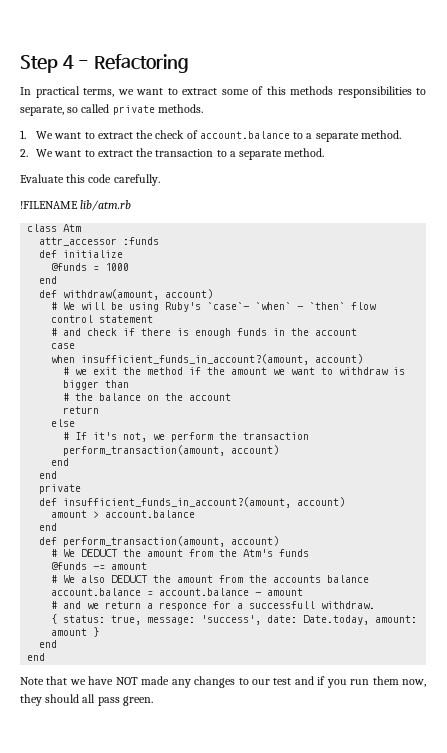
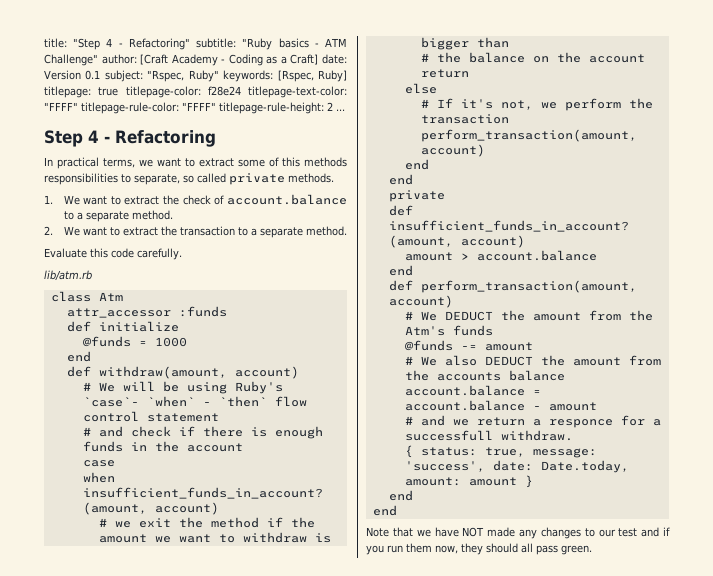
+ title: "Step 4 - Refactoring" subtitle: "Ruby basics - ATM Challenge" author: [Craft Academy - Coding as a Craft] date: Version 0.1 subject: "Rspec, Ruby" keywords: [Rspec, Ruby] titlepage: true titlepage-color: f28e24 titlepage-text-color: "FFFF" titlepage-rule-color: "FFFF" titlepage-rule-height: 2 ...
- !FILENAME lib/atm.rb
+ lib/atm.rb

